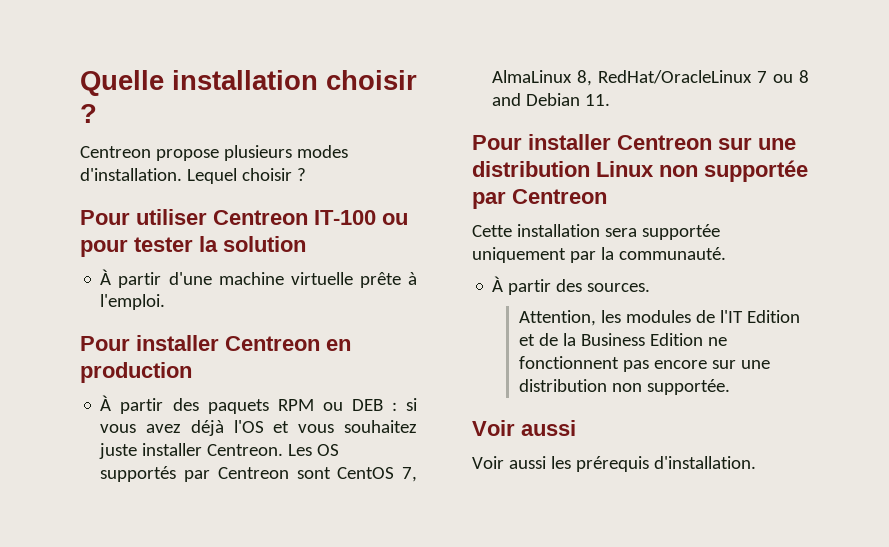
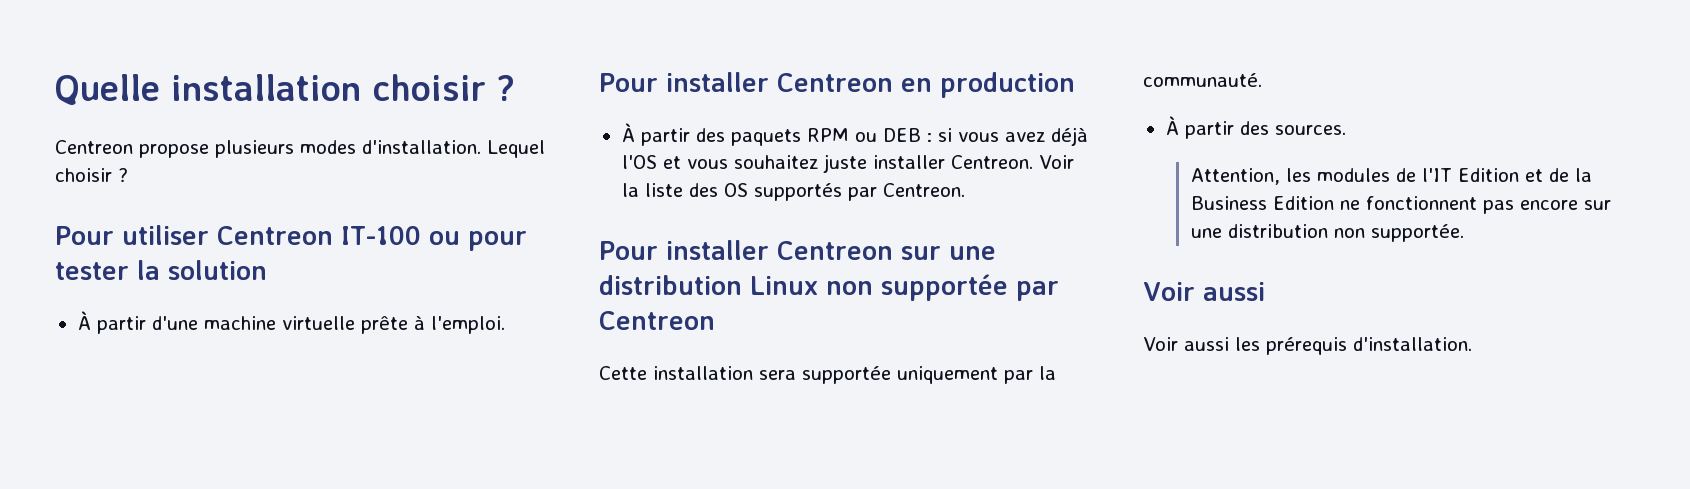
- Les OS supportés par Centreon sont CentOS 7, AlmaLinux 8, RedHat/OracleLinux 7 ou 8 and Debian 11.
+ Voir la liste des OS supportés par Centreon.

